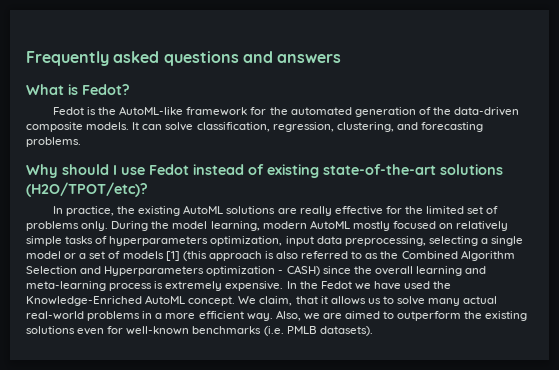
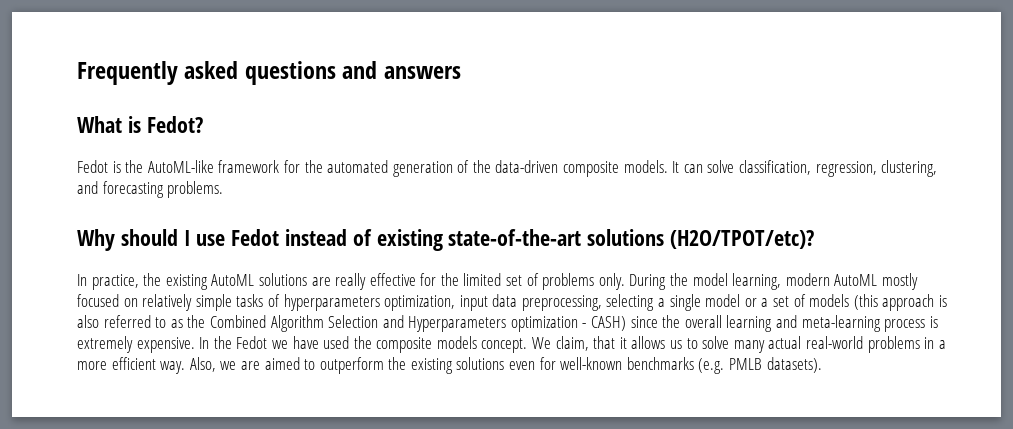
- During the model learning, modern AutoML mostly focused on relatively simple tasks of hyperparameters optimization, input data preprocessing, selecting a single model or a set of models [1] (this approach is also referred to as the Combined Algorithm Selection and Hyperparameters optimization - CASH) since the overall learning and meta-learning process is extremely expensive.
+ During the model learning, modern AutoML mostly focused on relatively simple tasks of hyperparameters optimization, input data preprocessing, selecting a single model or a set of models (this approach is also referred to as the Combined Algorithm Selection and Hyperparameters optimization - CASH) since the overall learning and meta-learning process is extremely expensive.
- In the Fedot we have used the Knowledge-Enriched AutoML concept.
+ In the Fedot we have used the composite models concept.
- Also, we are aimed to outperform the existing solutions even for well-known benchmarks (i.e. PMLB datasets).
+ Also, we are aimed to outperform the existing solutions even for well-known benchmarks (e.g. PMLB datasets).

